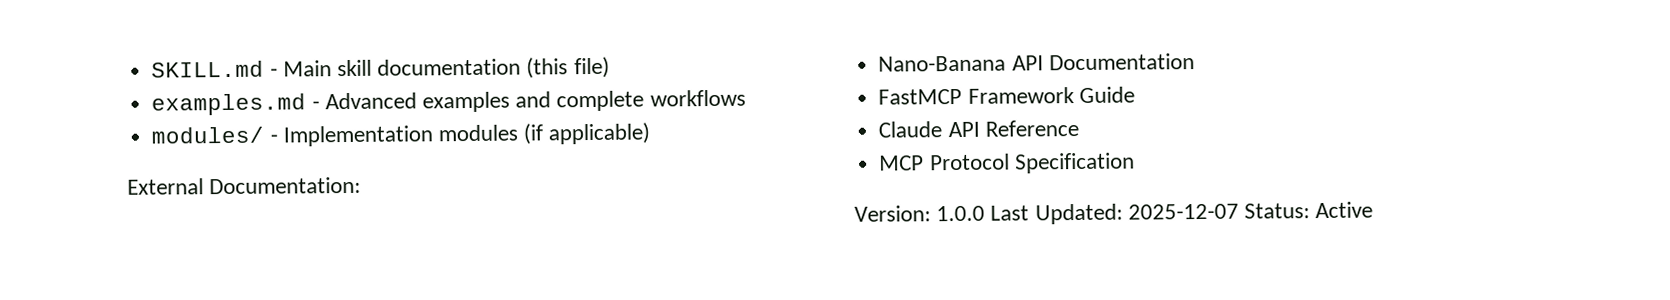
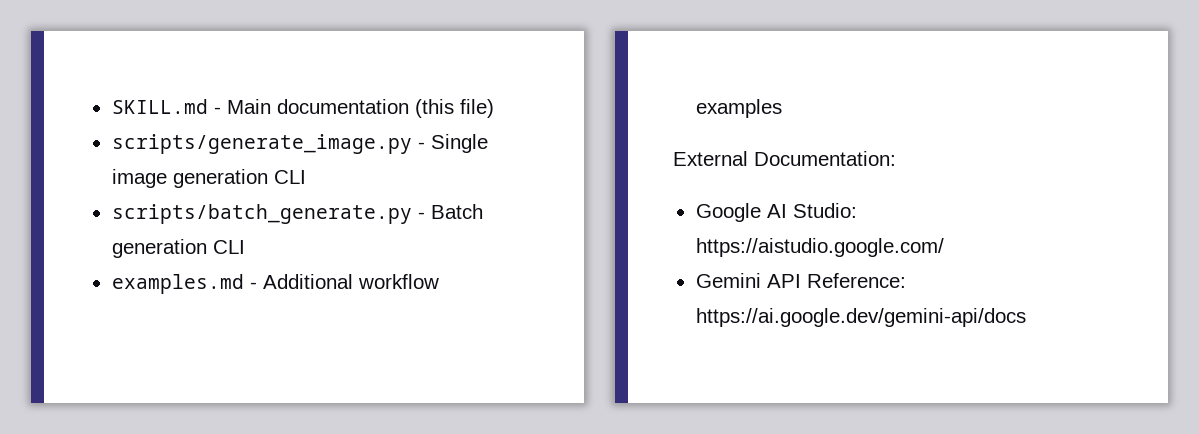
- SKILL.md - Main skill documentation (this file)
+ SKILL.md - Main documentation (this file)
+ scripts/generate_image.py - Single image generation CLI
+ scripts/batch_generate.py - Batch generation CLI
- examples.md - Advanced examples and complete workflows
- modules/ - Implementation modules (if applicable)
+ examples.md - Additional workflow examples
  External Documentation:
- Nano-Banana API Documentation
- FastMCP Framework Guide
- Claude API Reference
- MCP Protocol Specification
- Version: 1.0.0 Last Updated: 2025-12-07 Status: Active
+ Google AI Studio: https://aistudio.google.com/
+ Gemini API Reference: https://ai.google.dev/gemini-api/docs

